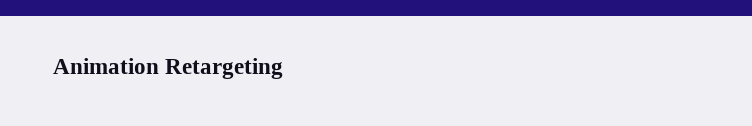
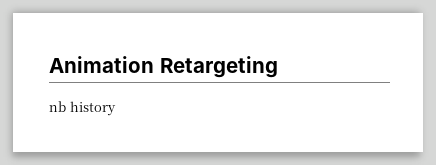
+ nb history

